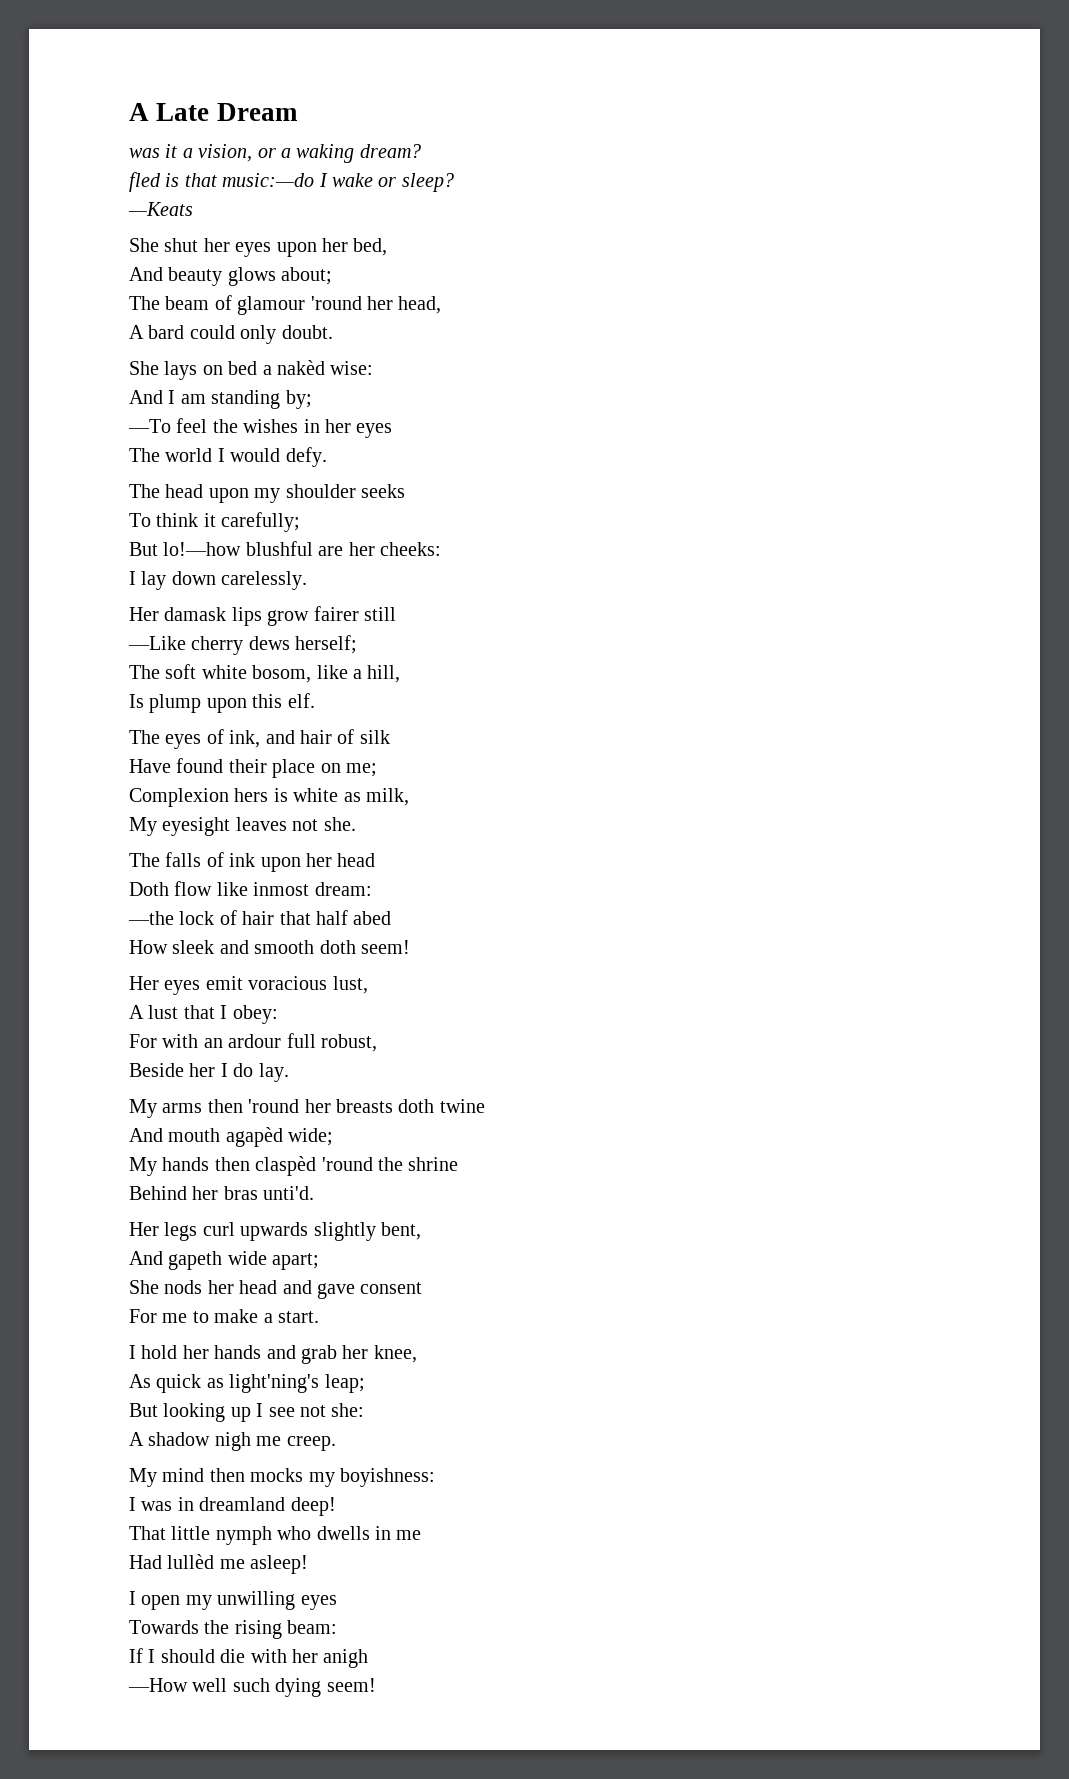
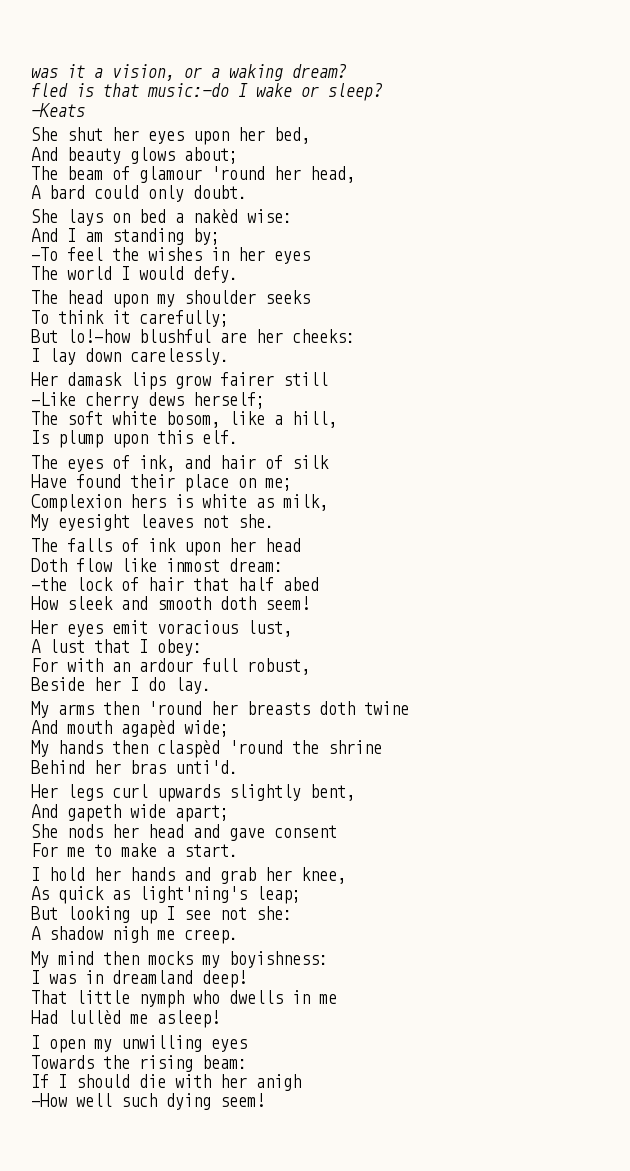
- A Late Dream

